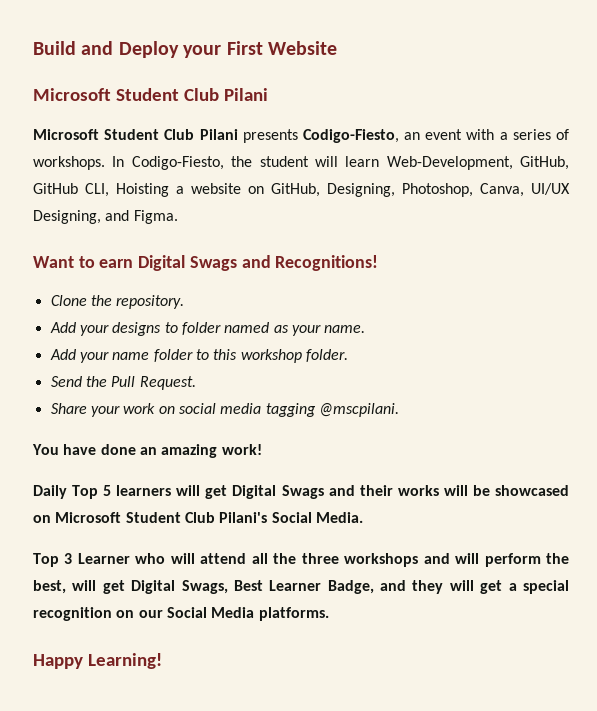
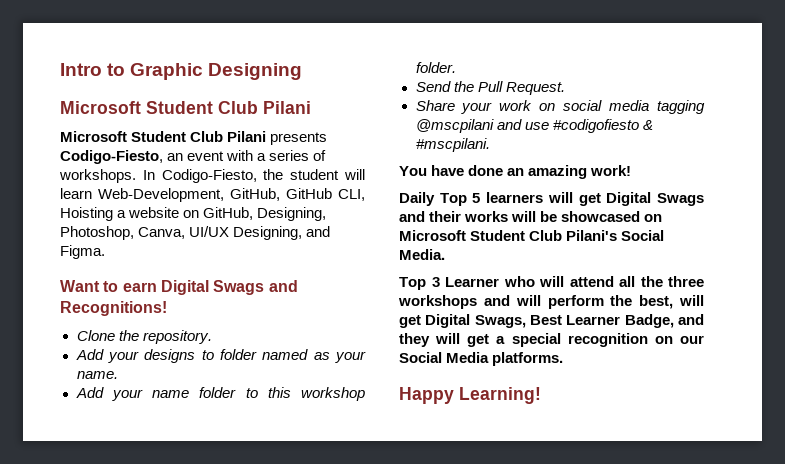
- Build and Deploy your First Website
+ Intro to Graphic Designing
- Share your work on social media tagging @mscpilani.
+ Share your work on social media tagging @mscpilani and use #codigofiesto & #mscpilani.

